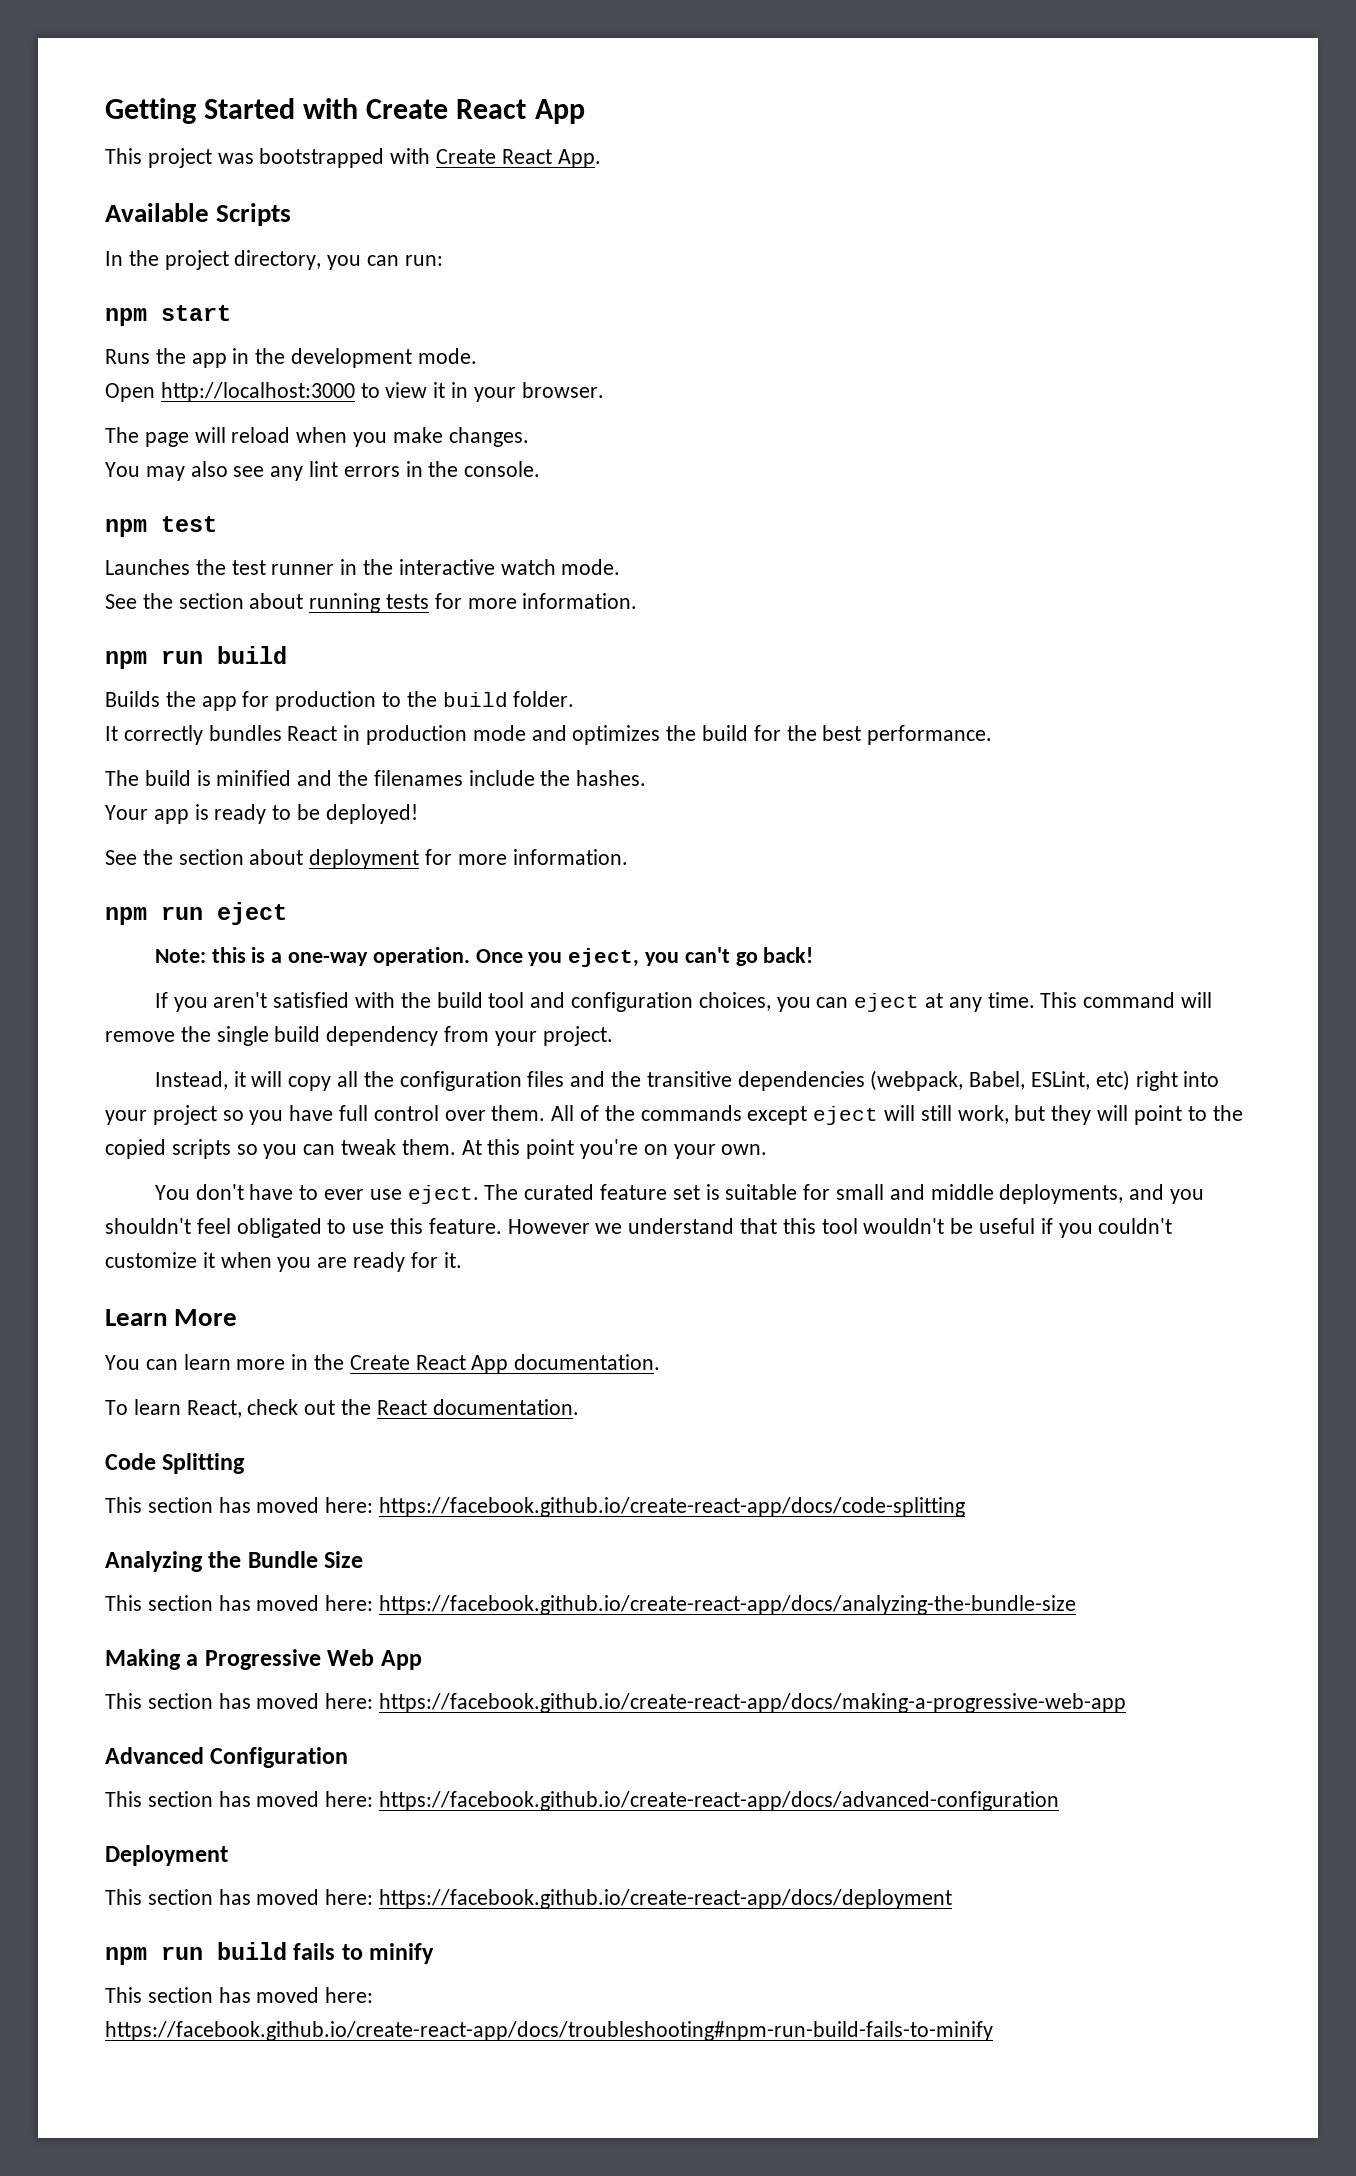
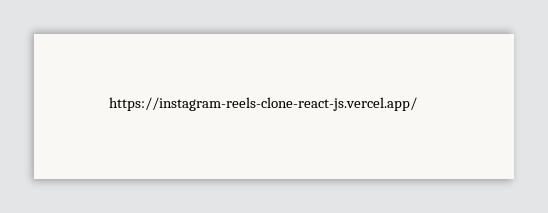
- Getting Started with Create React App
- This project was bootstrapped with Create React App.
- Available Scripts
- In the project directory, you can run:
- npm start
- Runs the app in the development mode.
- Open http://localhost:3000 to view it in your browser.
- The page will reload when you make changes.
- You may also see any lint errors in the console.
- npm test
- Launches the test runner in the interactive watch mode.
- See the section about running tests for more information.
- npm run build
- Builds the app for production to the build folder.
- It correctly bundles React in production mode and optimizes the build for the best performance.
- The build is minified and the filenames include the hashes.
- Your app is ready to be deployed!
- See the section about deployment for more information.
- npm run eject
- Note: this is a one-way operation. Once you eject, you can't go back!
- If you aren't satisfied with the build tool and configuration choices, you can eject at any time. This command will remove the single build dependency from your project.
- Instead, it will copy all the configuration files and the transitive dependencies (webpack, Babel, ESLint, etc) right into your project so you have full control over them. All of the commands except eject will still work, but they will point to the copied scripts so you can tweak them. At this point you're on your own.
- You don't have to ever use eject. The curated feature set is suitable for small and middle deployments, and you shouldn't feel obligated to use this feature. However we understand that this tool wouldn't be useful if you couldn't customize it when you are ready for it.
- Learn More
- You can learn more in the Create React App documentation.
- To learn React, check out the React documentation.
- Code Splitting
- This section has moved here: https://facebook.github.io/create-react-app/docs/code-splitting
- Analyzing the Bundle Size
- This section has moved here: https://facebook.github.io/create-react-app/docs/analyzing-the-bundle-size
- Making a Progressive Web App
- This section has moved here: https://facebook.github.io/create-react-app/docs/making-a-progressive-web-app
- Advanced Configuration
- This section has moved here: https://facebook.github.io/create-react-app/docs/advanced-configuration
- Deployment
- This section has moved here: https://facebook.github.io/create-react-app/docs/deployment
- npm run build fails to minify
- This section has moved here: https://facebook.github.io/create-react-app/docs/troubleshooting#npm-run-build-fails-to-minify
+ https://instagram-reels-clone-react-js.vercel.app/

